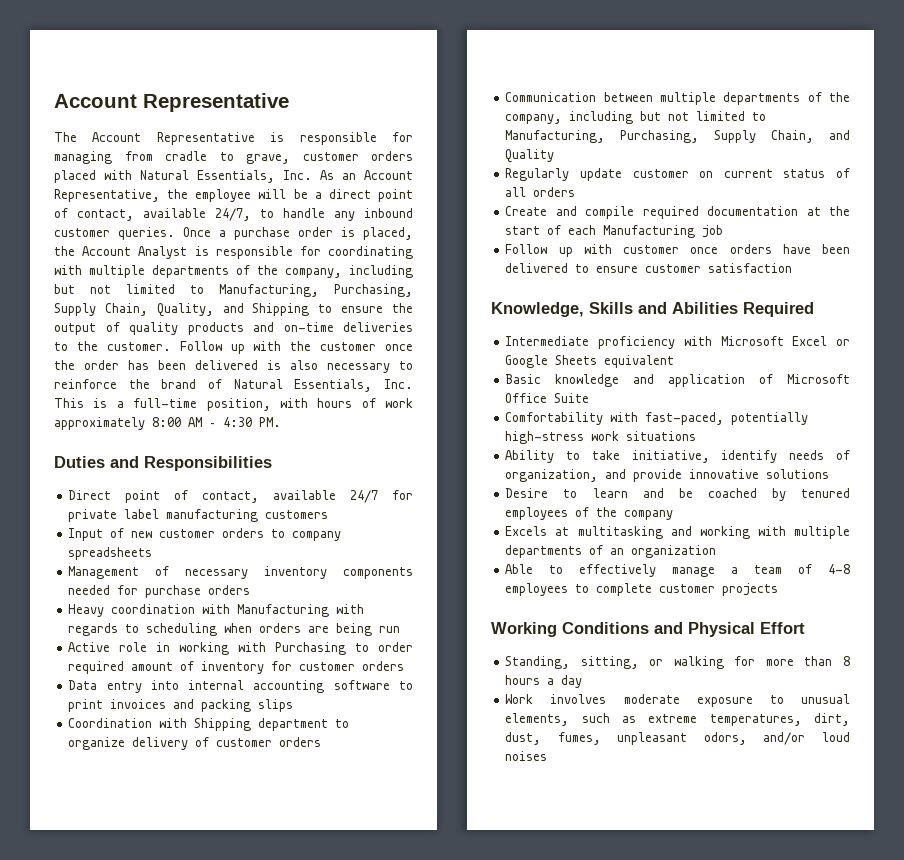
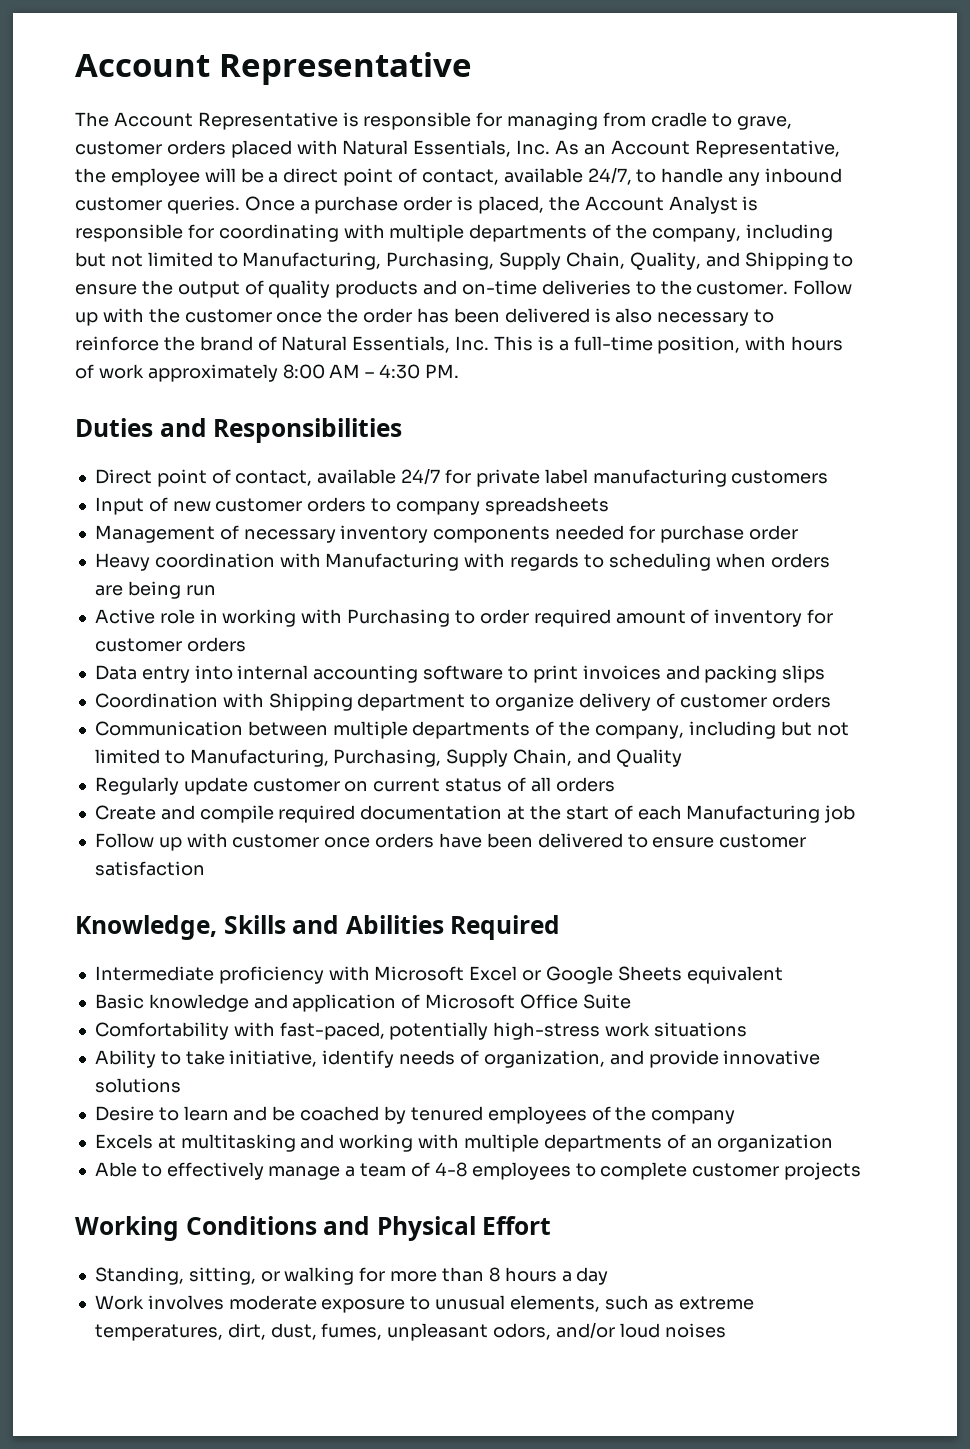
- Management of necessary inventory components needed for purchase orders
+ Management of necessary inventory components needed for purchase order

